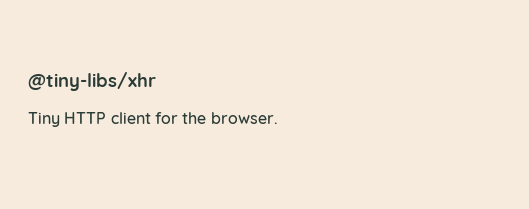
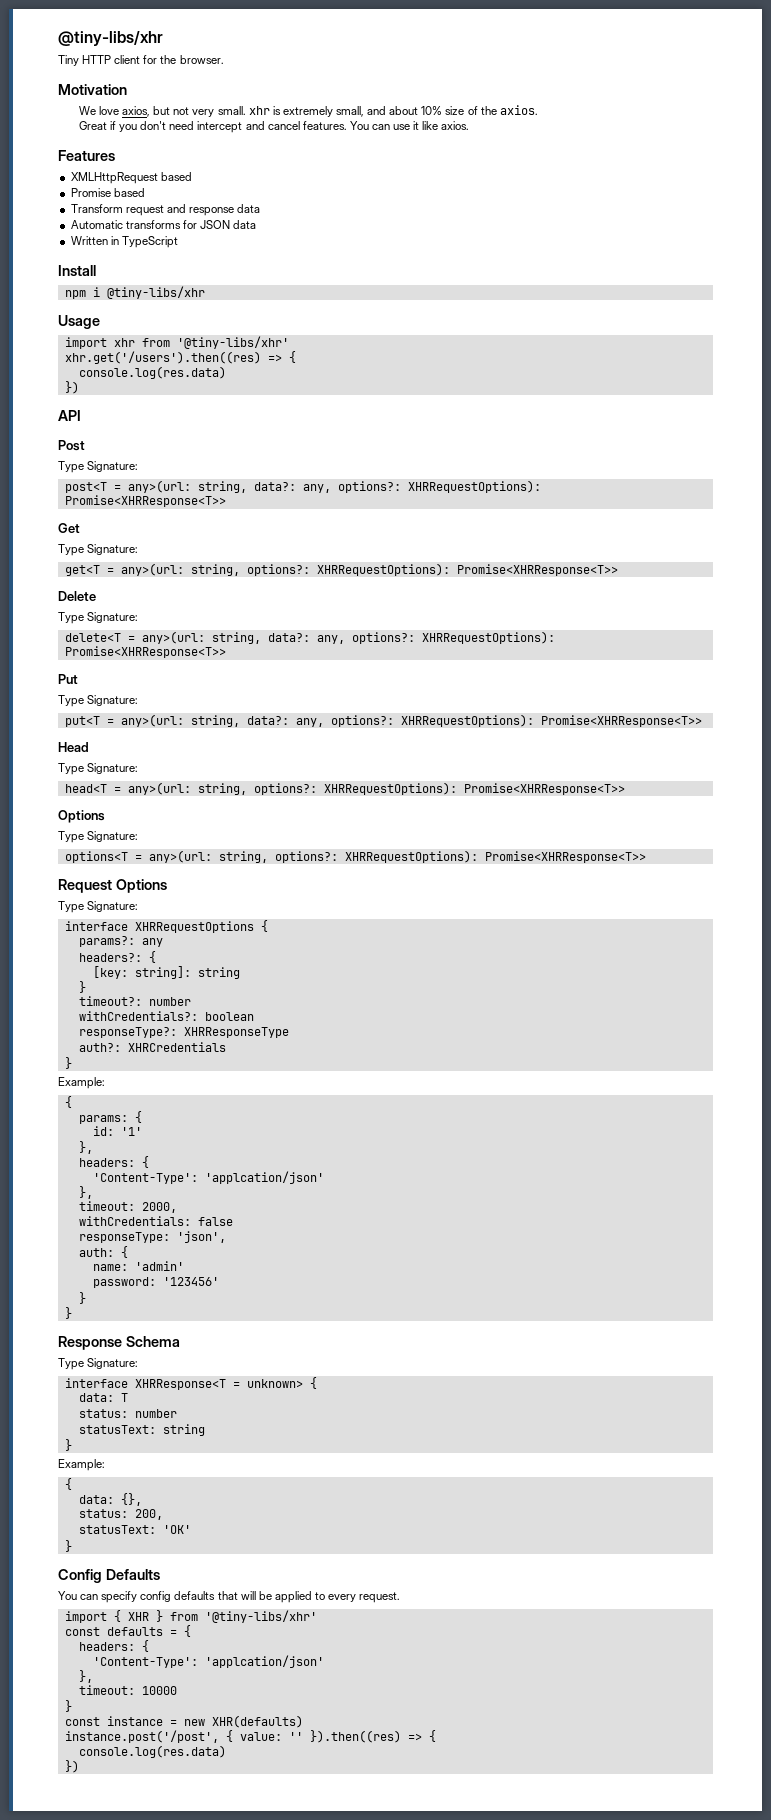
+ Motivation
+ We love axios, but not very small. xhr is extremely small, and about 10% size of the axios.
+ Great if you don't need intercept and cancel features. You can use it like axios.
+ Features
+ XMLHttpRequest based
+ Promise based
+ Transform request and response data
+ Automatic transforms for JSON data
+ Written in TypeScript
+ Install
+ npm i @tiny-libs/xhr
+ Usage
+ import xhr from '@tiny-libs/xhr'
+ xhr.get('/users').then((res) => {
+ console.log(res.data)
+ })
+ API
+ Post
+ Type Signature:
+ post<T = any>(url: string, data?: any, options?: XHRRequestOptions): Promise<XHRResponse<T>>
+ Get
+ Type Signature:
+ get<T = any>(url: string, options?: XHRRequestOptions): Promise<XHRResponse<T>>
+ Delete
+ Type Signature:
+ delete<T = any>(url: string, data?: any, options?: XHRRequestOptions): Promise<XHRResponse<T>>
+ Put
+ Type Signature:
+ put<T = any>(url: string, data?: any, options?: XHRRequestOptions): Promise<XHRResponse<T>>
+ Head
+ Type Signature:
+ head<T = any>(url: string, options?: XHRRequestOptions): Promise<XHRResponse<T>>
+ Options
+ Type Signature:
+ options<T = any>(url: string, options?: XHRRequestOptions): Promise<XHRResponse<T>>
+ Request Options
+ Type Signature:
+ interface XHRRequestOptions {
+ params?: any
+ headers?: {
+ [key: string]: string
+ }
+ timeout?: number
+ withCredentials?: boolean
+ responseType?: XHRResponseType
+ auth?: XHRCredentials
+ }
+ Example:
+ {
+ params: {
+ id: '1'
+ },
+ headers: {
+ 'Content-Type': 'applcation/json'
+ },
+ timeout: 2000,
+ withCredentials: false
+ responseType: 'json',
+ auth: {
+ name: 'admin'
+ password: '123456'
+ }
+ }
+ Response Schema
+ Type Signature:
+ interface XHRResponse<T = unknown> {
+ data: T
+ status: number
+ statusText: string
+ }
+ Example:
+ {
+ data: {},
+ status: 200,
+ statusText: 'OK'
+ }
+ Config Defaults
+ You can specify config defaults that will be applied to every request.
+ import { XHR } from '@tiny-libs/xhr'
+ const defaults = {
+ headers: {
+ 'Content-Type': 'applcation/json'
+ },
+ timeout: 10000
+ }
+ const instance = new XHR(defaults)
+ instance.post('/post', { value: '' }).then((res) => {
+ console.log(res.data)
+ })

